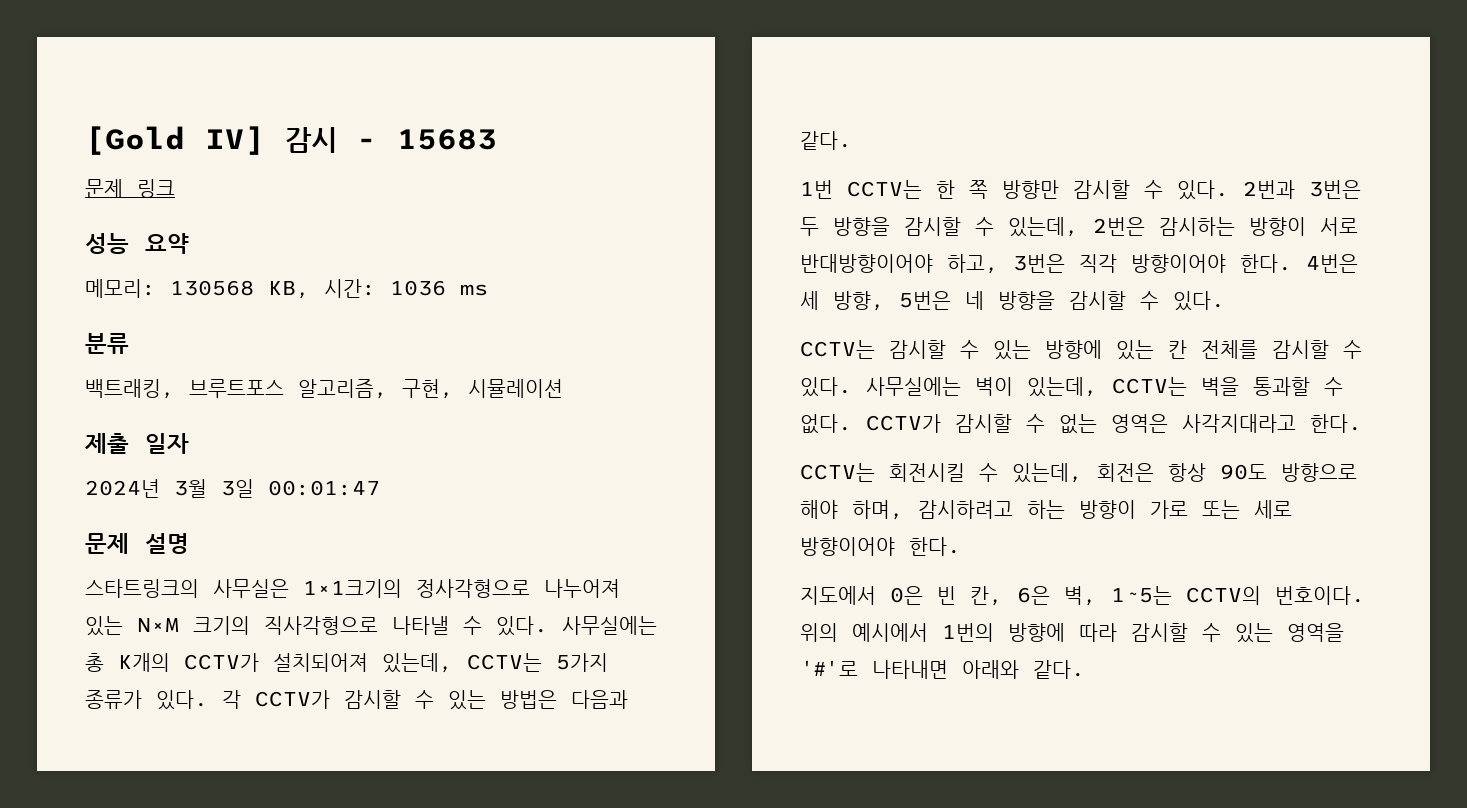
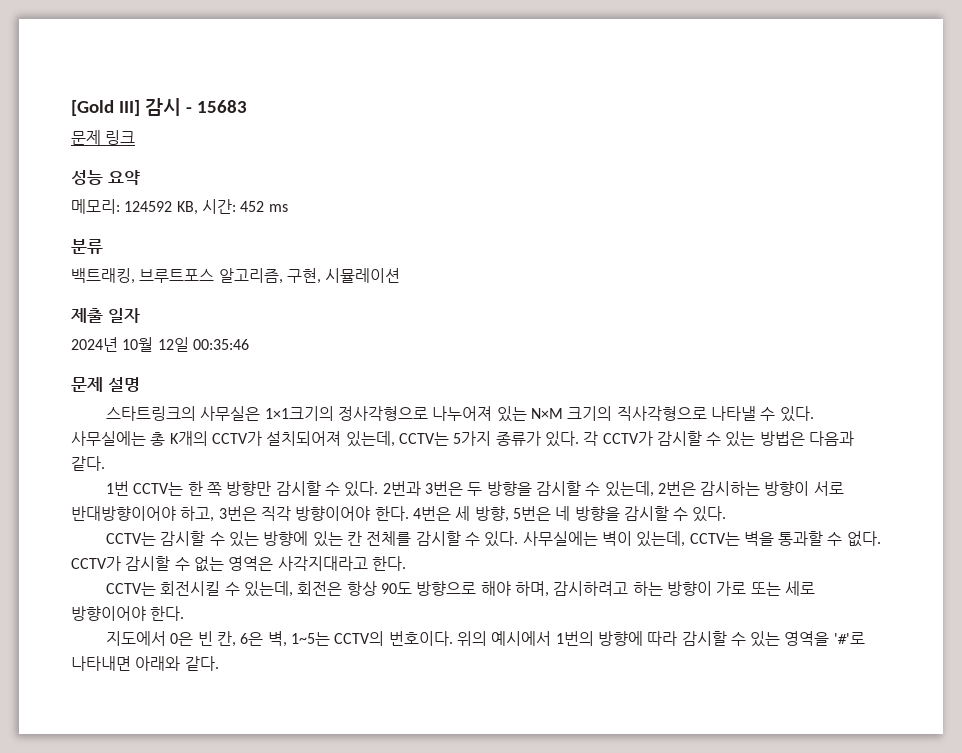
- [Gold IV] 감시 - 15683
+ [Gold III] 감시 - 15683
- 메모리: 130568 KB, 시간: 1036 ms
+ 메모리: 124592 KB, 시간: 452 ms
- 2024년 3월 3일 00:01:47
+ 2024년 10월 12일 00:35:46

